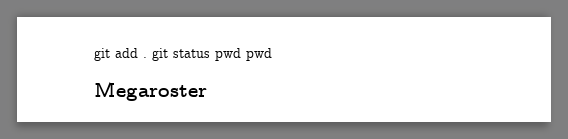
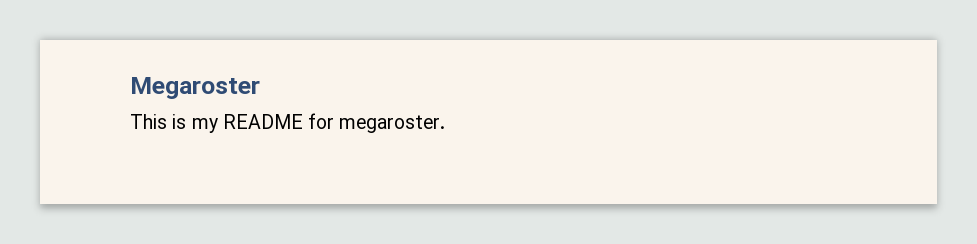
- git add . git status pwd pwd
  Megaroster
+ This is my README for megaroster.

